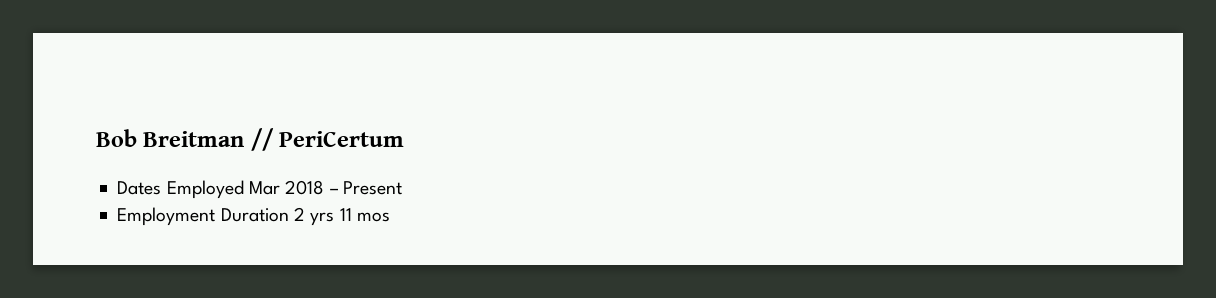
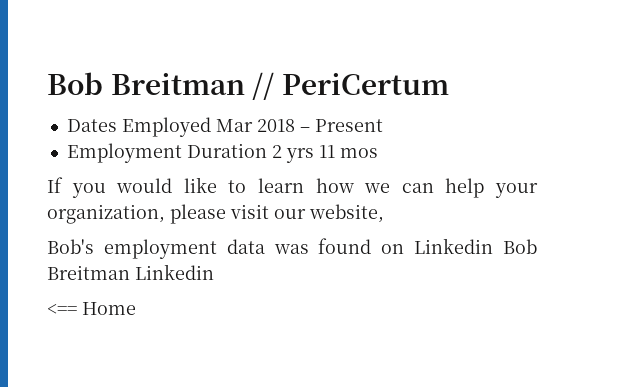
+ If you would like to learn how we can help your organization, please visit our website,
+ Bob's employment data was found on Linkedin Bob Breitman Linkedin
+ <== Home

